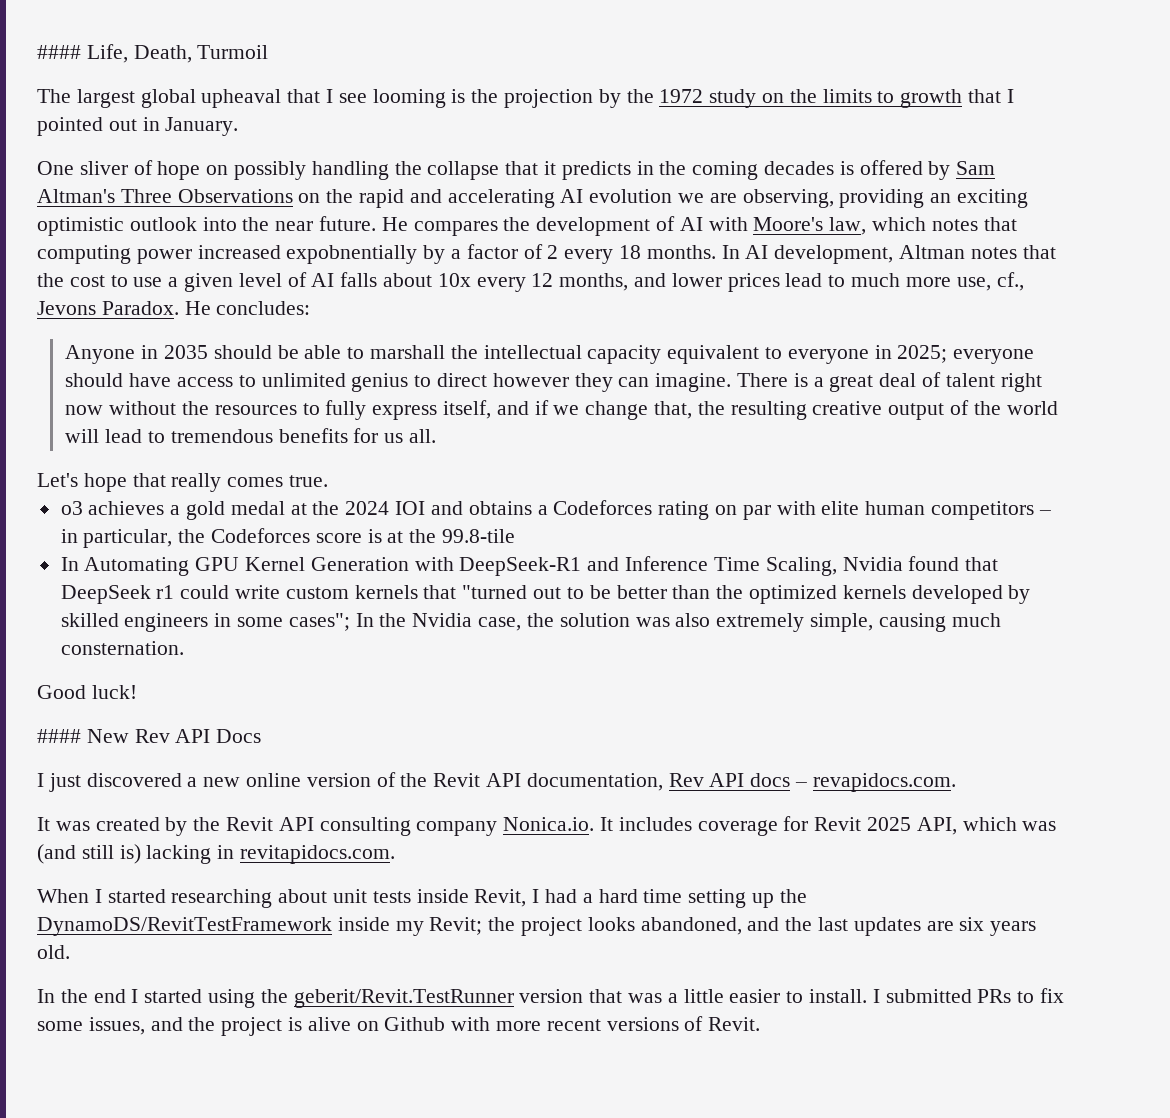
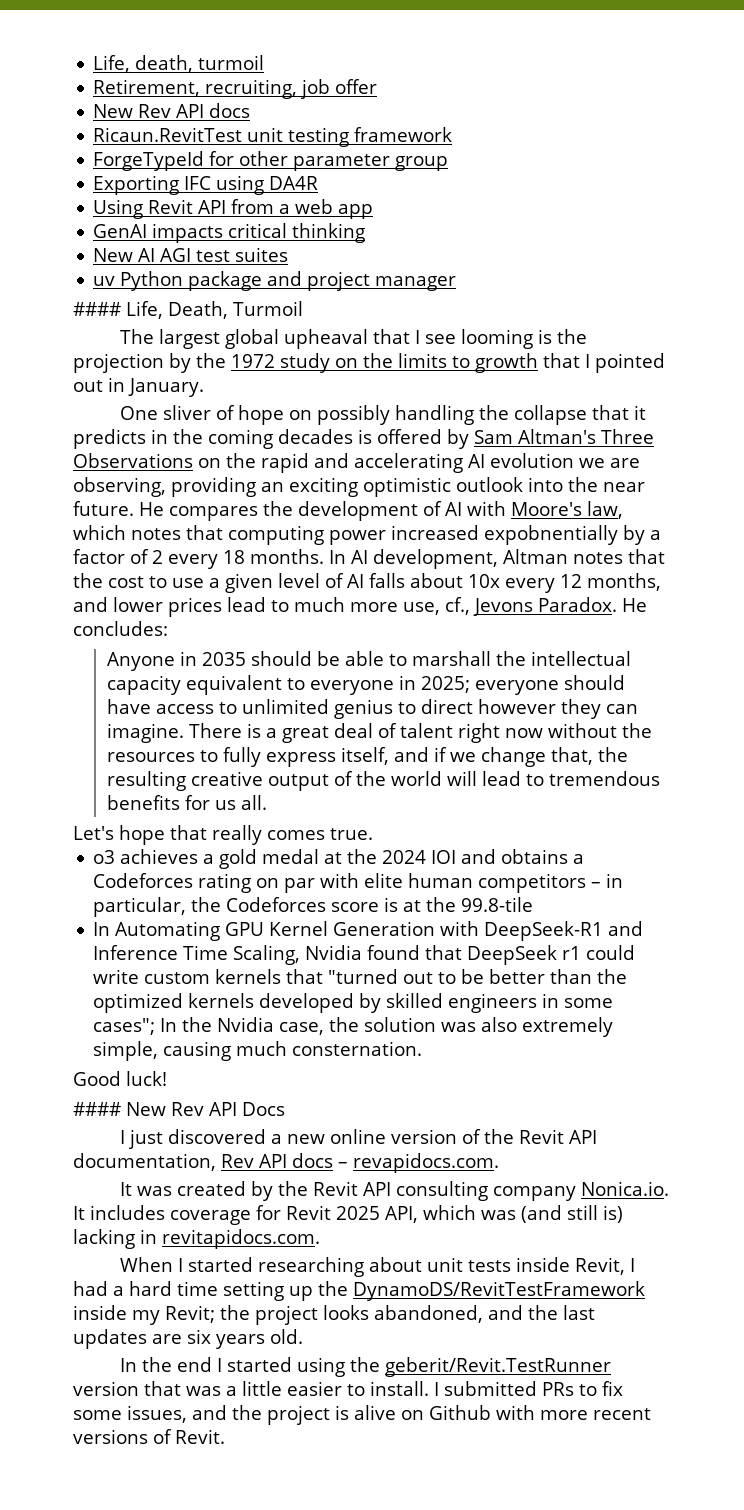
+ Life, death, turmoil
+ Retirement, recruiting, job offer
+ New Rev API docs
+ Ricaun.RevitTest unit testing framework
+ ForgeTypeId for other parameter group
+ Exporting IFC using DA4R
+ Using Revit API from a web app
+ GenAI impacts critical thinking
+ New AI AGI test suites
+ uv Python package and project manager

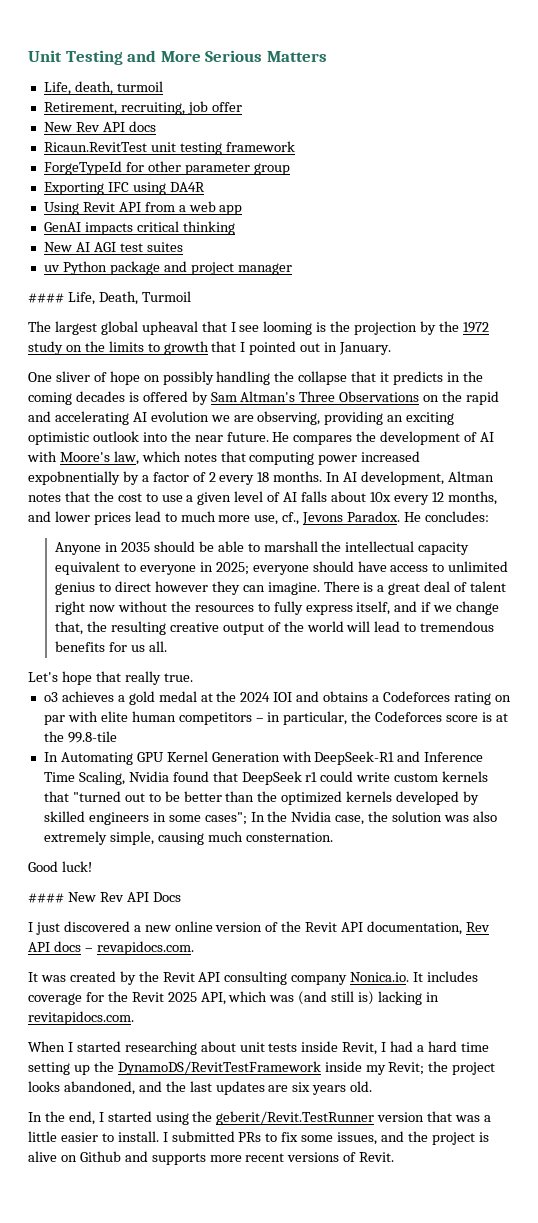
+ Unit Testing and More Serious Matters
- Let's hope that really comes true.
+ Let's hope that really true.
- It was created by the Revit API consulting company Nonica.io. It includes coverage for Revit 2025 API, which was (and still is) lacking in revitapidocs.com.
+ It was created by the Revit API consulting company Nonica.io. It includes coverage for the Revit 2025 API, which was (and still is) lacking in revitapidocs.com.
- In the end I started using the geberit/Revit.TestRunner version that was a little easier to install.
+ In the end, I started using the geberit/Revit.TestRunner version that was a little easier to install.
- I submitted PRs to fix some issues, and the project is alive on Github with more recent versions of Revit.
+ I submitted PRs to fix some issues, and the project is alive on Github and supports more recent versions of Revit.

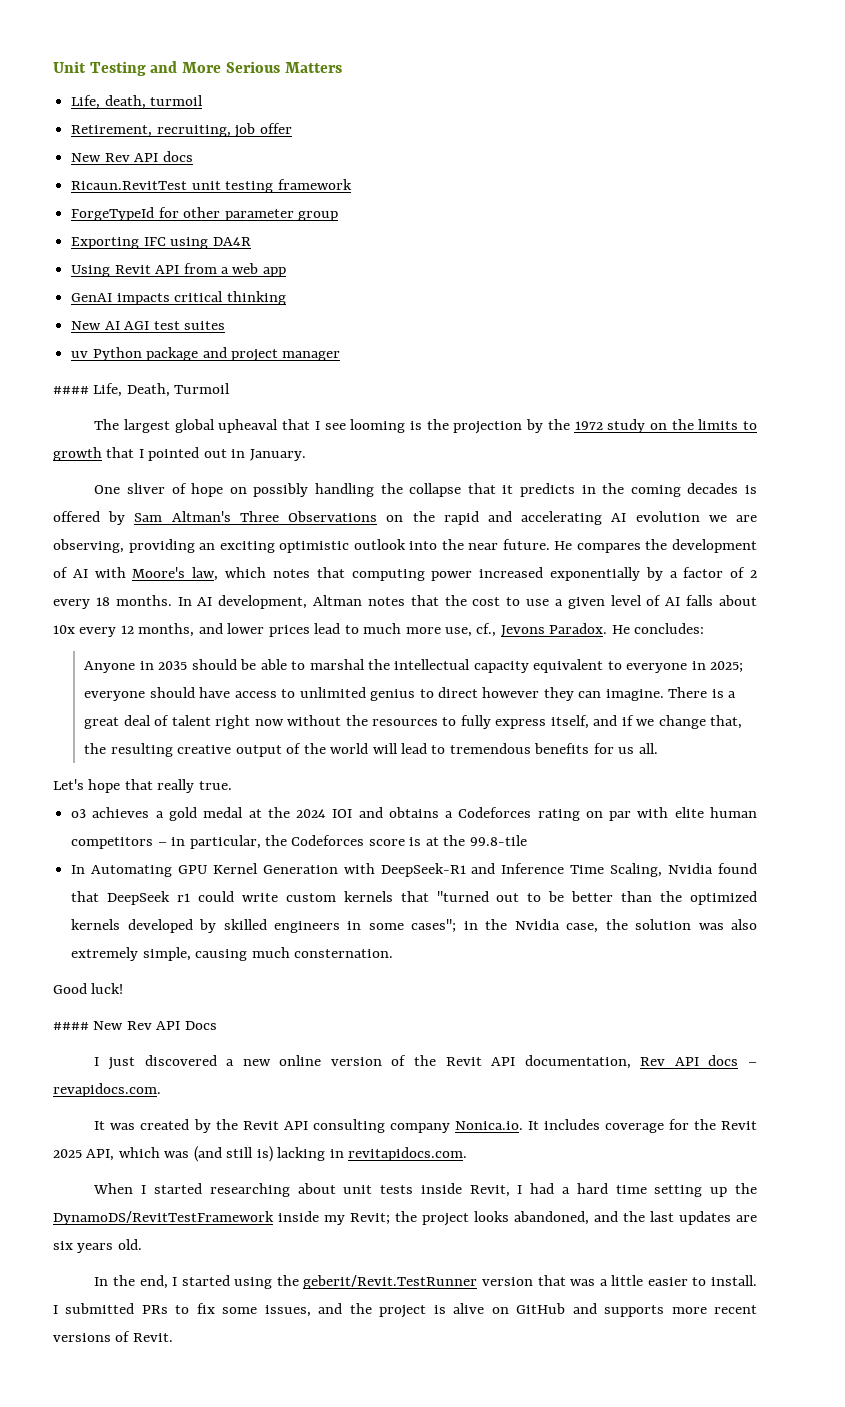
- He compares the development of AI with Moore's law, which notes that computing power increased expobnentially by a factor of 2 every 18 months.
+ He compares the development of AI with Moore's law, which notes that computing power increased exponentially by a factor of 2 every 18 months.
- Anyone in 2035 should be able to marshall the intellectual capacity equivalent to everyone in 2025; everyone should have access to unlimited genius to direct however they can imagine.
+ Anyone in 2035 should be able to marshal the intellectual capacity equivalent to everyone in 2025; everyone should have access to unlimited genius to direct however they can imagine.
- In Automating GPU Kernel Generation with DeepSeek-R1 and Inference Time Scaling, Nvidia found that DeepSeek r1 could write custom kernels that "turned out to be better than the optimized kernels developed by skilled engineers in some cases"; In the Nvidia case, the solution was also extremely simple, causing much consternation.
+ In Automating GPU Kernel Generation with DeepSeek-R1 and Inference Time Scaling, Nvidia found that DeepSeek r1 could write custom kernels that "turned out to be better than the optimized kernels developed by skilled engineers in some cases"; in the Nvidia case, the solution was also extremely simple, causing much consternation.
- I submitted PRs to fix some issues, and the project is alive on Github and supports more recent versions of Revit.
+ I submitted PRs to fix some issues, and the project is alive on GitHub and supports more recent versions of Revit.

